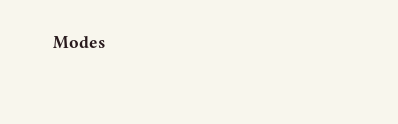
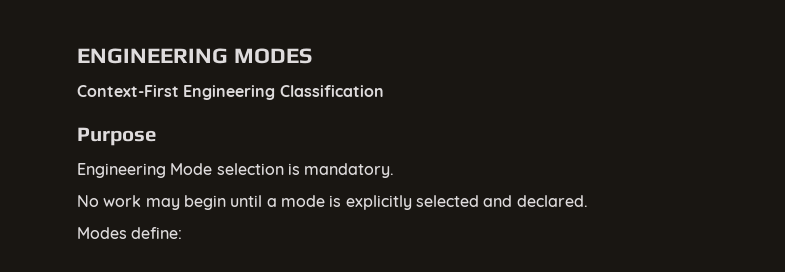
- Modes
+ ENGINEERING MODES
+ Context-First Engineering Classification
+ Purpose
+ Engineering Mode selection is mandatory.
+ No work may begin until a mode is explicitly selected and declared.
+ Modes define:

